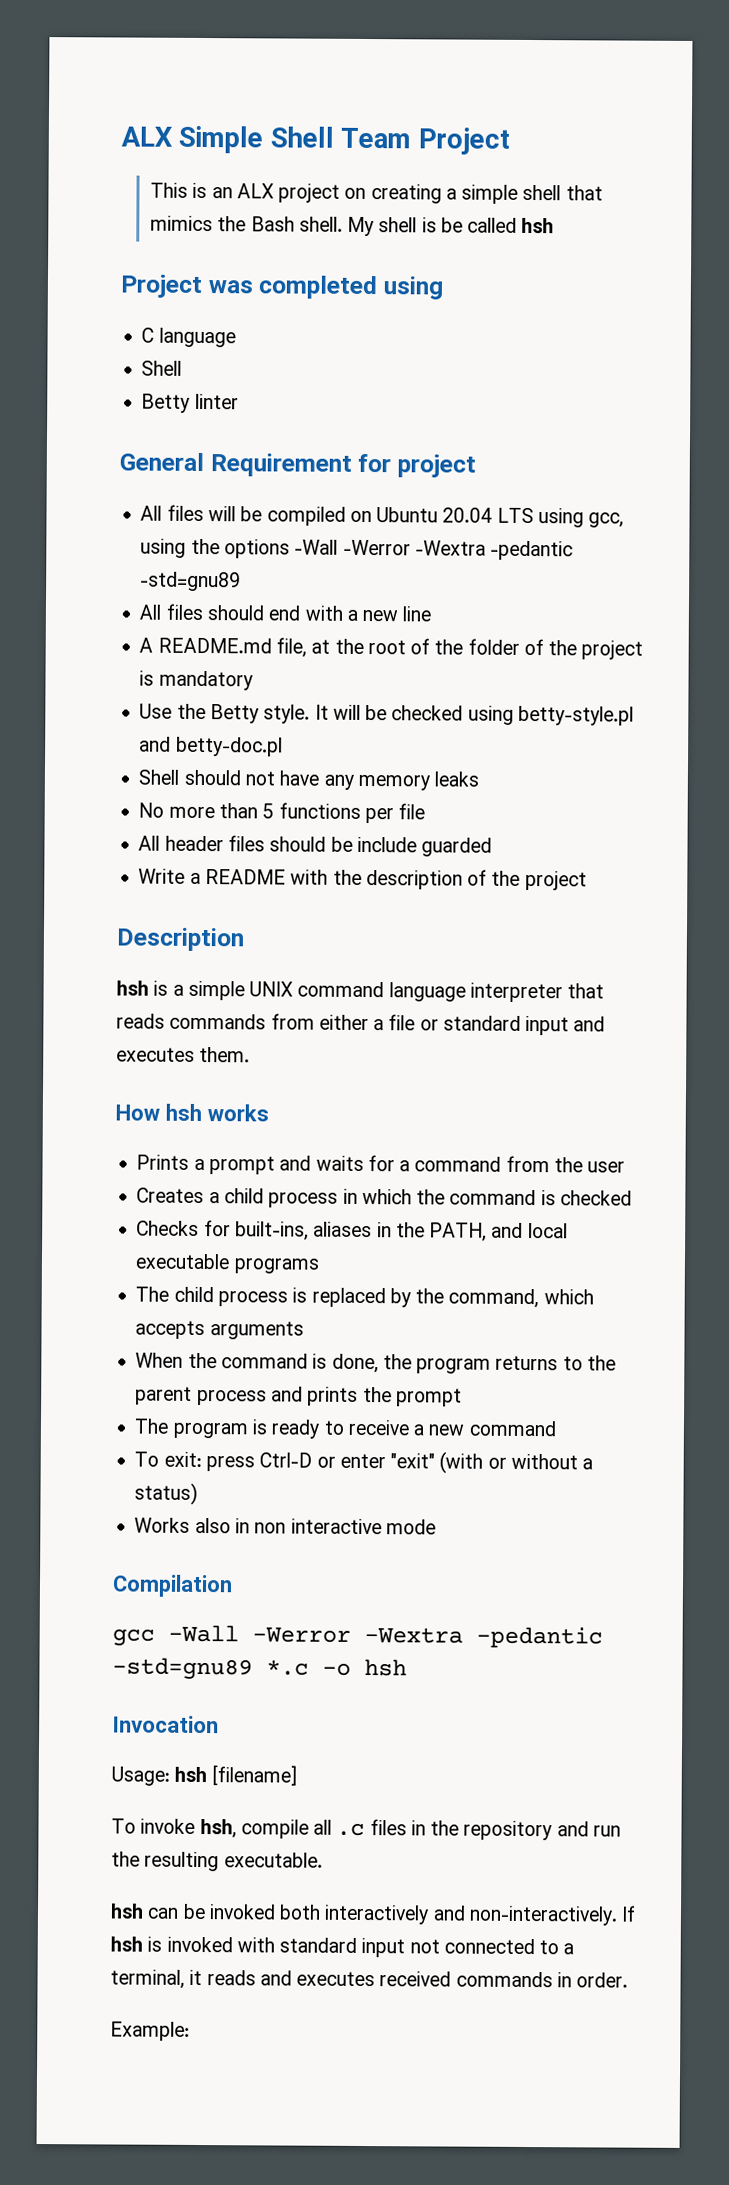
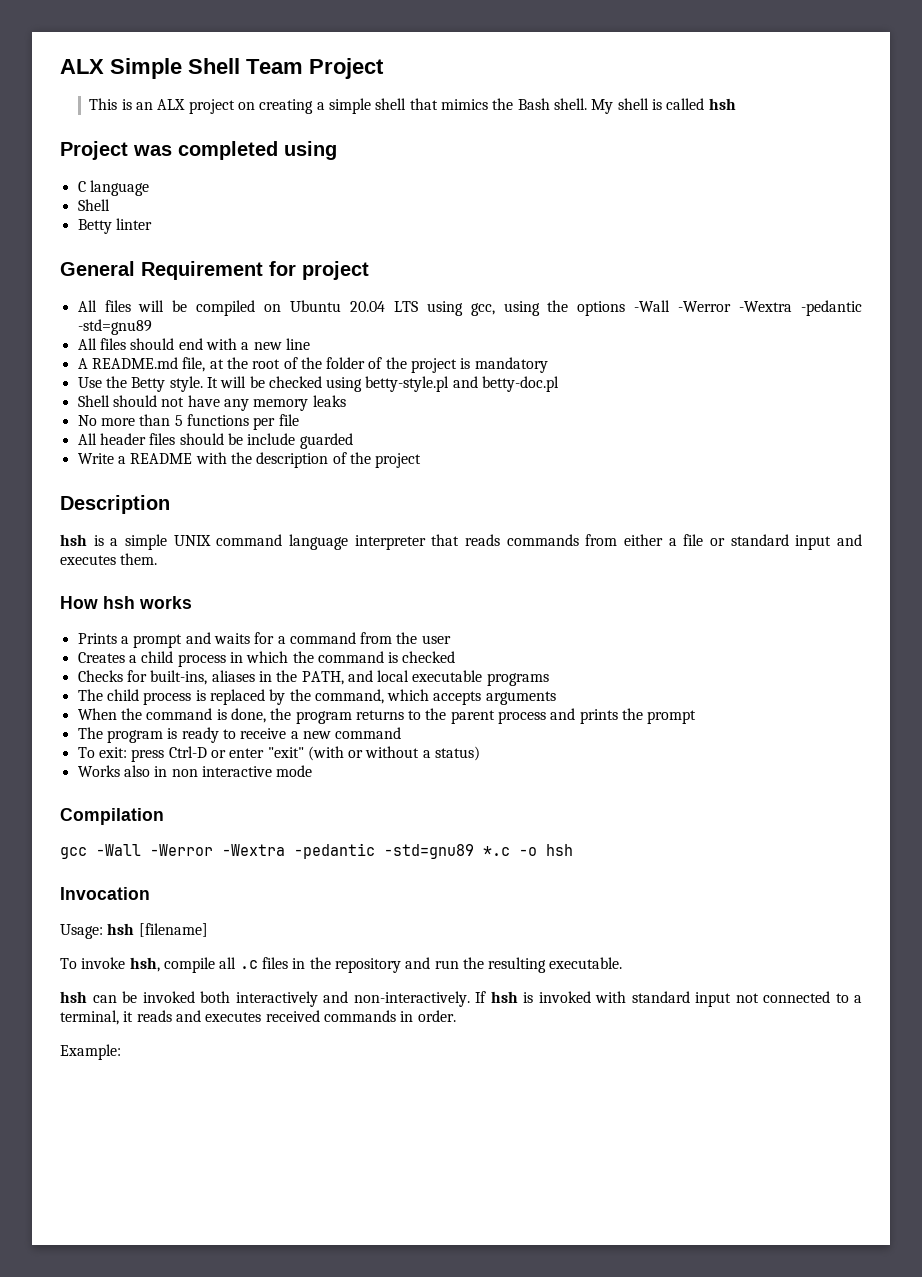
- My shell is be called hsh
+ My shell is called hsh

